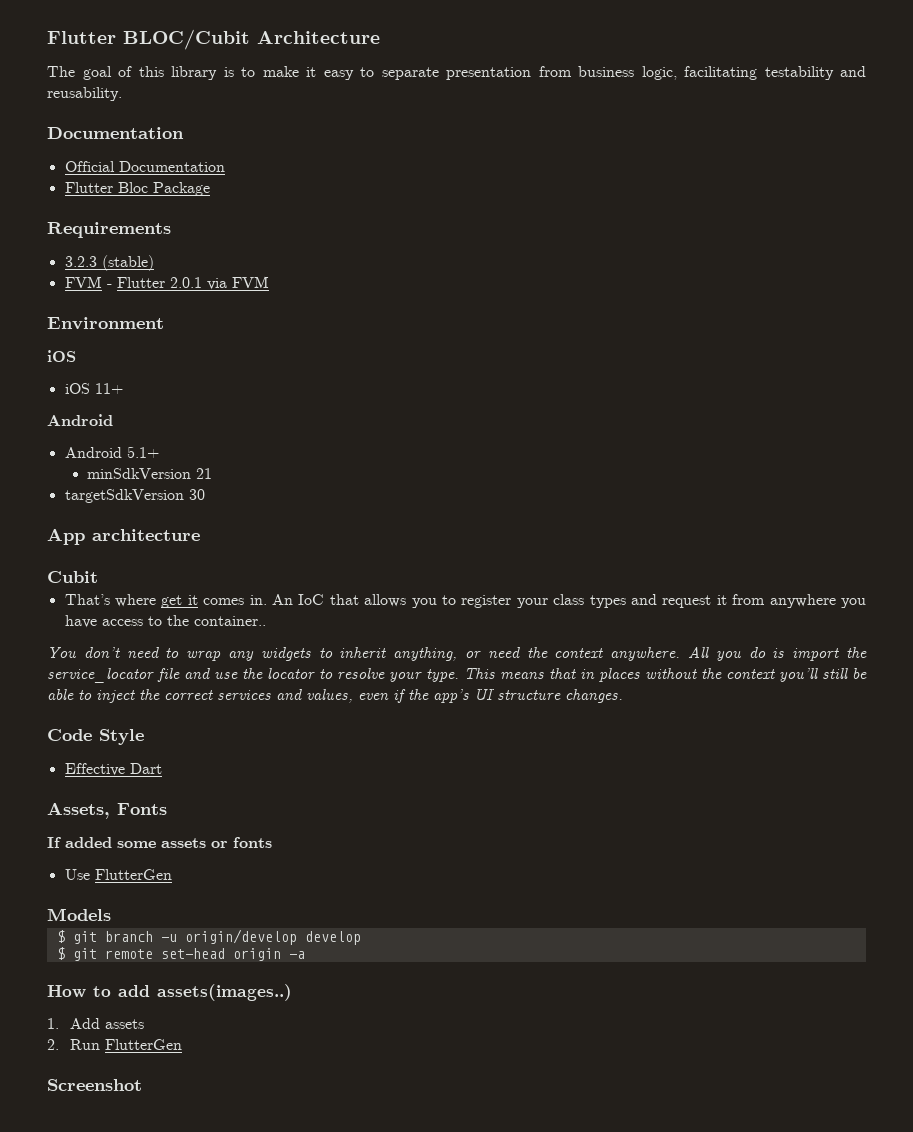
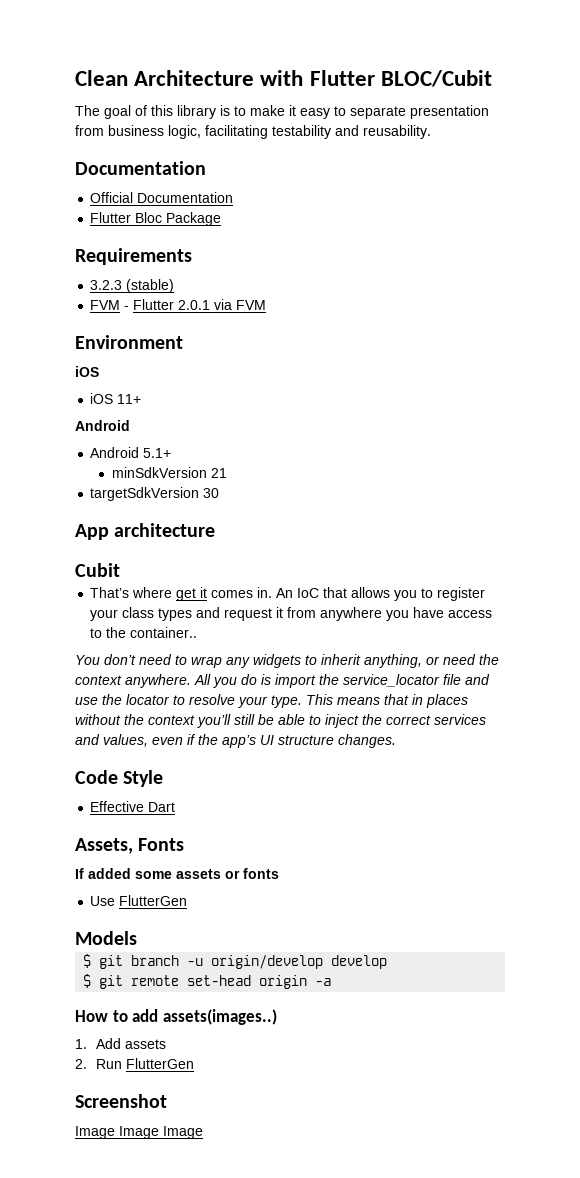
- Flutter BLOC/Cubit Architecture
+ Clean Architecture with Flutter BLOC/Cubit
+ Image Image Image

